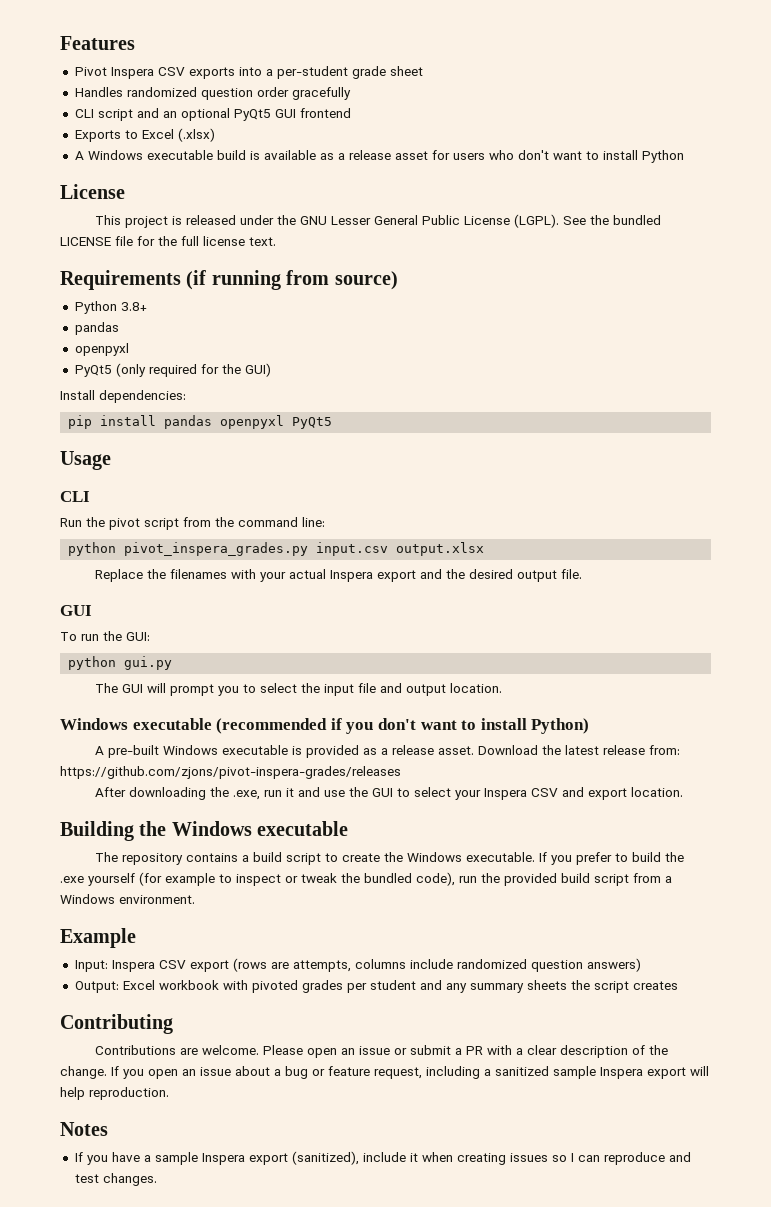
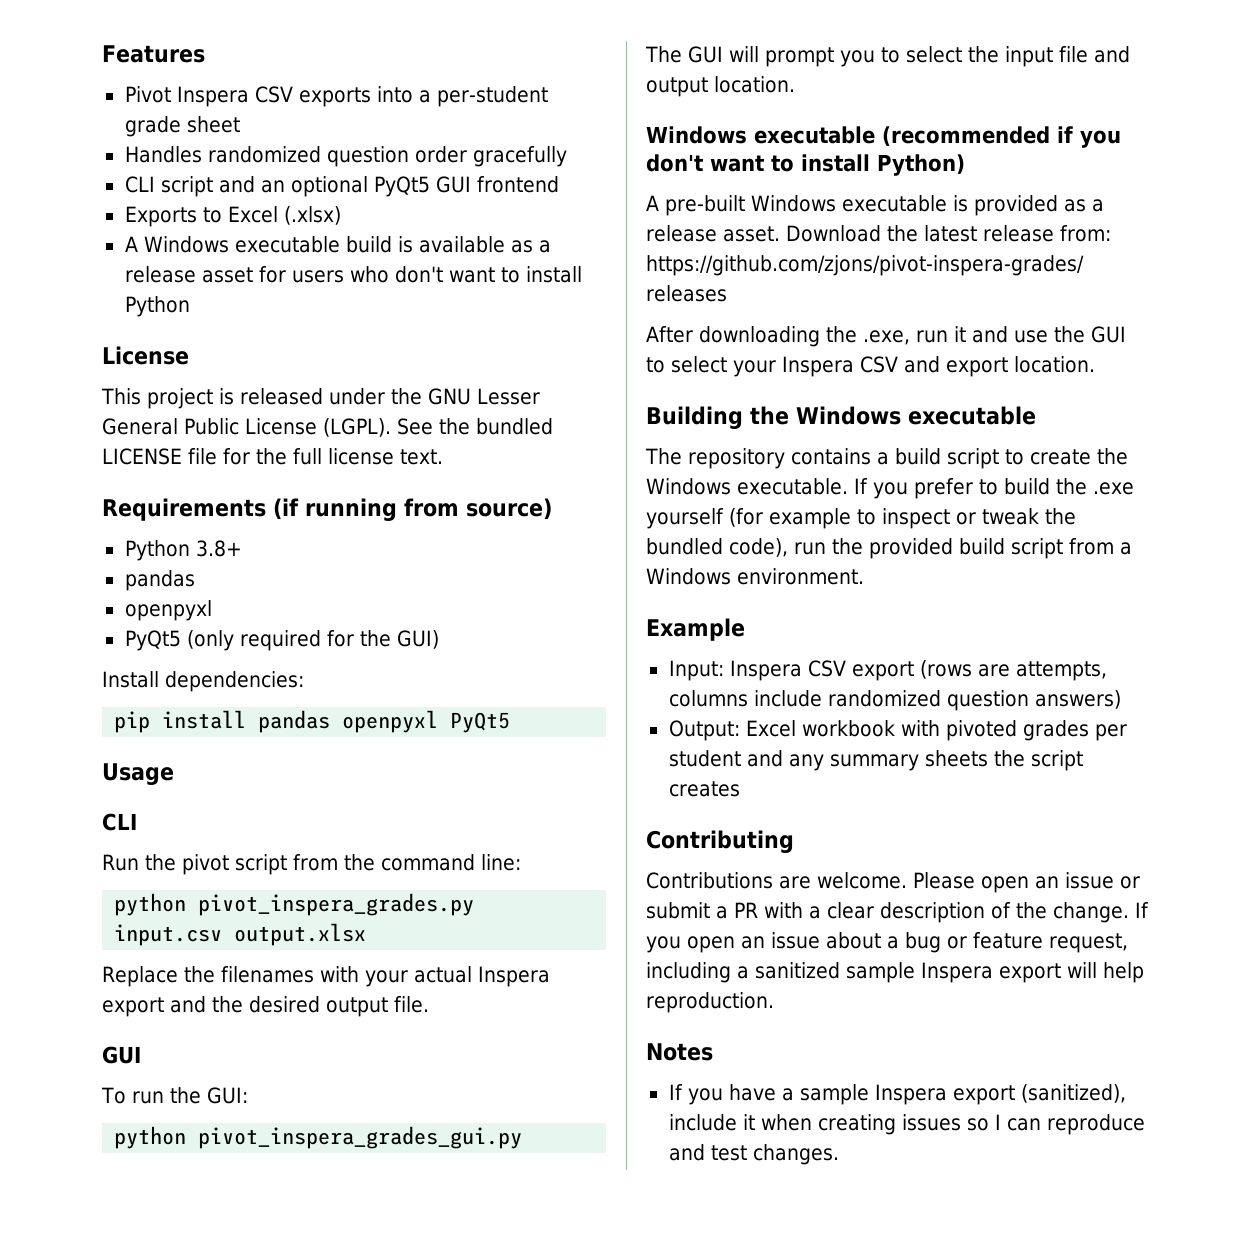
- python gui.py
+ python pivot_inspera_grades_gui.py

